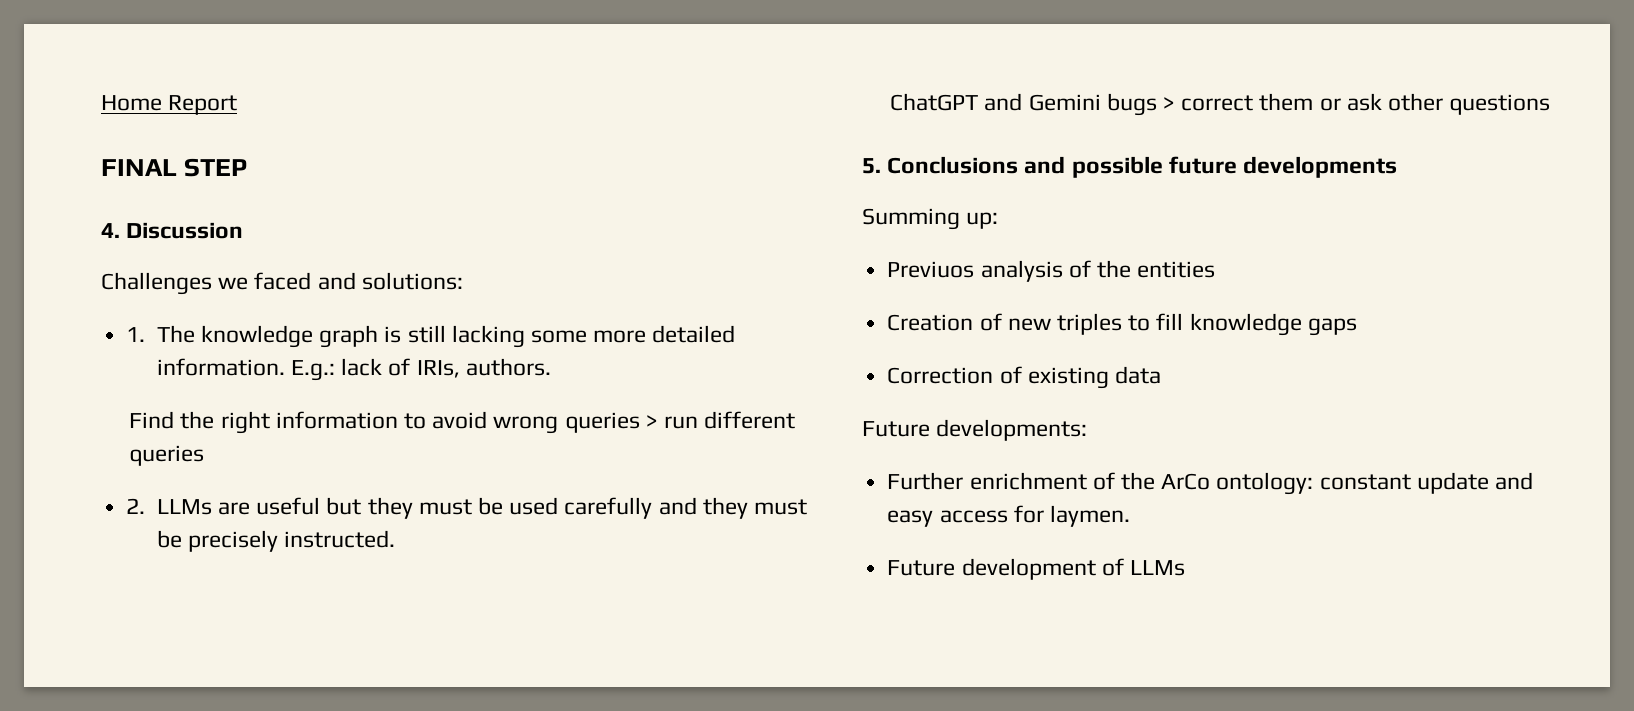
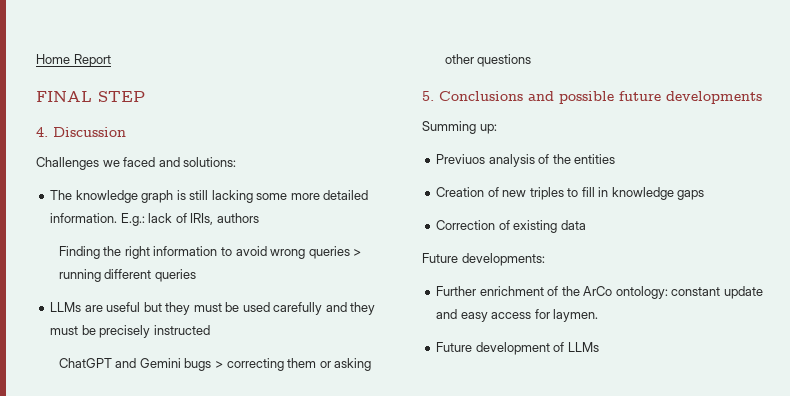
- 1. The knowledge graph is still lacking some more detailed information.
+ The knowledge graph is still lacking some more detailed information.
- E.g.: lack of IRIs, authors.
- Find the right information to avoid wrong queries > run different queries
+ E.g.: lack of IRIs, authors
+ Finding the right information to avoid wrong queries > running different queries
- 2. LLMs are useful but they must be used carefully and they must be precisely instructed.
+ LLMs are useful but they must be used carefully and they must be precisely instructed
- ChatGPT and Gemini bugs > correct them or ask other questions
+ ChatGPT and Gemini bugs > correcting them or asking other questions
- Creation of new triples to fill knowledge gaps
+ Creation of new triples to fill in knowledge gaps

